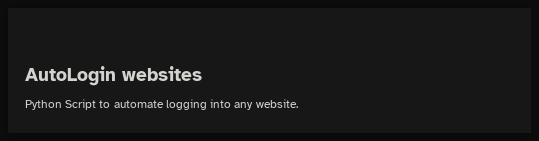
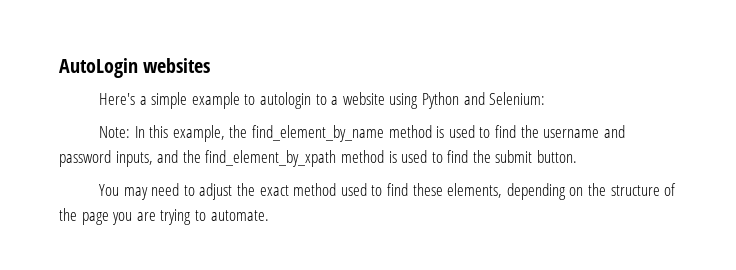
- Python Script to automate logging into any website.
+ Here's a simple example to autologin to a website using Python and Selenium:
+ Note: In this example, the find_element_by_name method is used to find the username and password inputs, and the find_element_by_xpath method is used to find the submit button.
+ You may need to adjust the exact method used to find these elements, depending on the structure of the page you are trying to automate.

